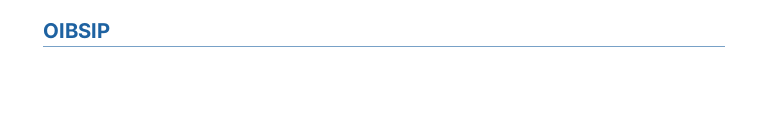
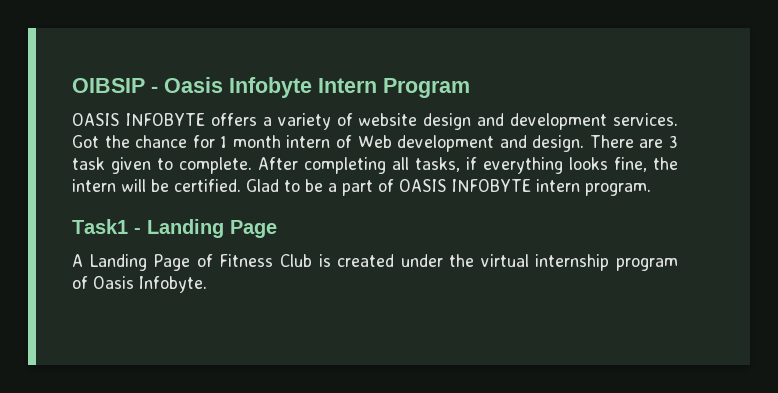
- OIBSIP
+ OIBSIP - Oasis Infobyte Intern Program
+ OASIS INFOBYTE offers a variety of website design and development services. Got the chance for 1 month intern of Web development and design. There are 3 task given to complete. After completing all tasks, if everything looks fine, the intern will be certified. Glad to be a part of OASIS INFOBYTE intern program.
+ Task1 - Landing Page
+ A Landing Page of Fitness Club is created under the virtual internship program of Oasis Infobyte.

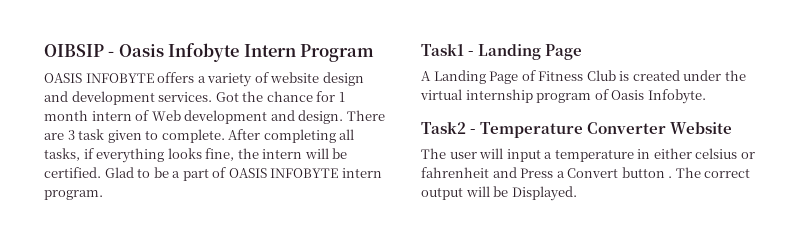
+ Task2 - Temperature Converter Website
+ The user will input a temperature in either celsius or fahrenheit and Press a Convert button . The correct output will be Displayed.

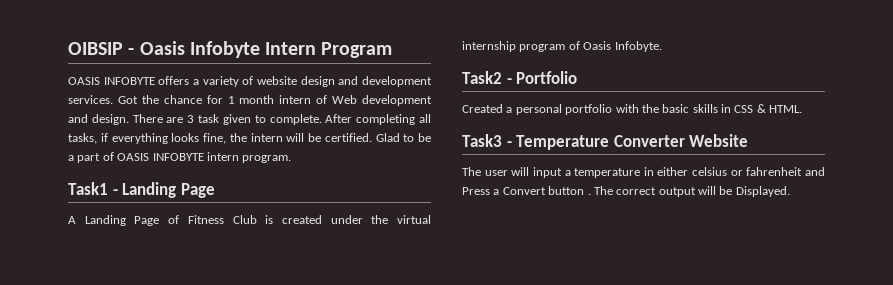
- Task2 - Temperature Converter Website
+ Task2 - Portfolio
+ Created a personal portfolio with the basic skills in CSS & HTML.
+ Task3 - Temperature Converter Website

